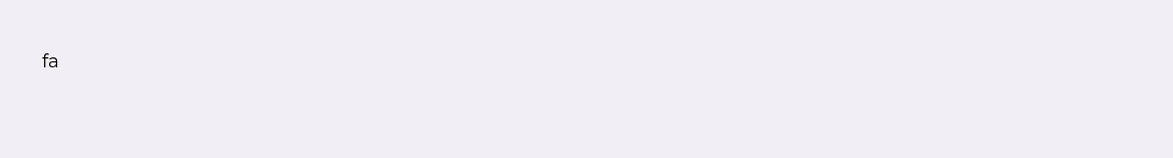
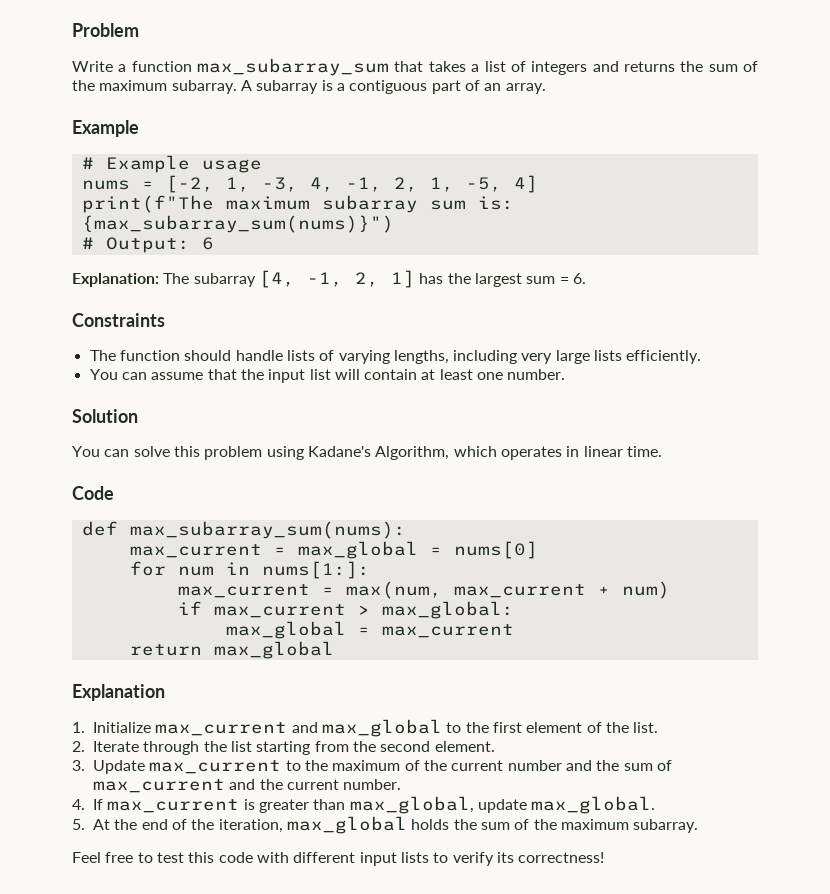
- fa
+ Problem
+ Write a function max_subarray_sum that takes a list of integers and returns the sum of the maximum subarray. A subarray is a contiguous part of an array.
+ Example
+ # Example usage
+ nums = [-2, 1, -3, 4, -1, 2, 1, -5, 4]
+ print(f"The maximum subarray sum is: {max_subarray_sum(nums)}")
+ # Output: 6
+ Explanation: The subarray [4, -1, 2, 1] has the largest sum = 6.
+ Constraints
+ The function should handle lists of varying lengths, including very large lists efficiently.
+ You can assume that the input list will contain at least one number.
+ Solution
+ You can solve this problem using Kadane's Algorithm, which operates in linear time.
+ Code
+ def max_subarray_sum(nums):
+ max_current = max_global = nums[0]
+ for num in nums[1:]:
+ max_current = max(num, max_current + num)
+ if max_current > max_global:
+ max_global = max_current
+ return max_global
+ Explanation
+ 1. Initialize max_current and max_global to the first element of the list.
+ 2. Iterate through the list starting from the second element.
+ 3. Update max_current to the maximum of the current number and the sum of max_current and the current number.
+ 4. If max_current is greater than max_global, update max_global.
+ 5. At the end of the iteration, max_global holds the sum of the maximum subarray.
+ Feel free to test this code with different input lists to verify its correctness!

